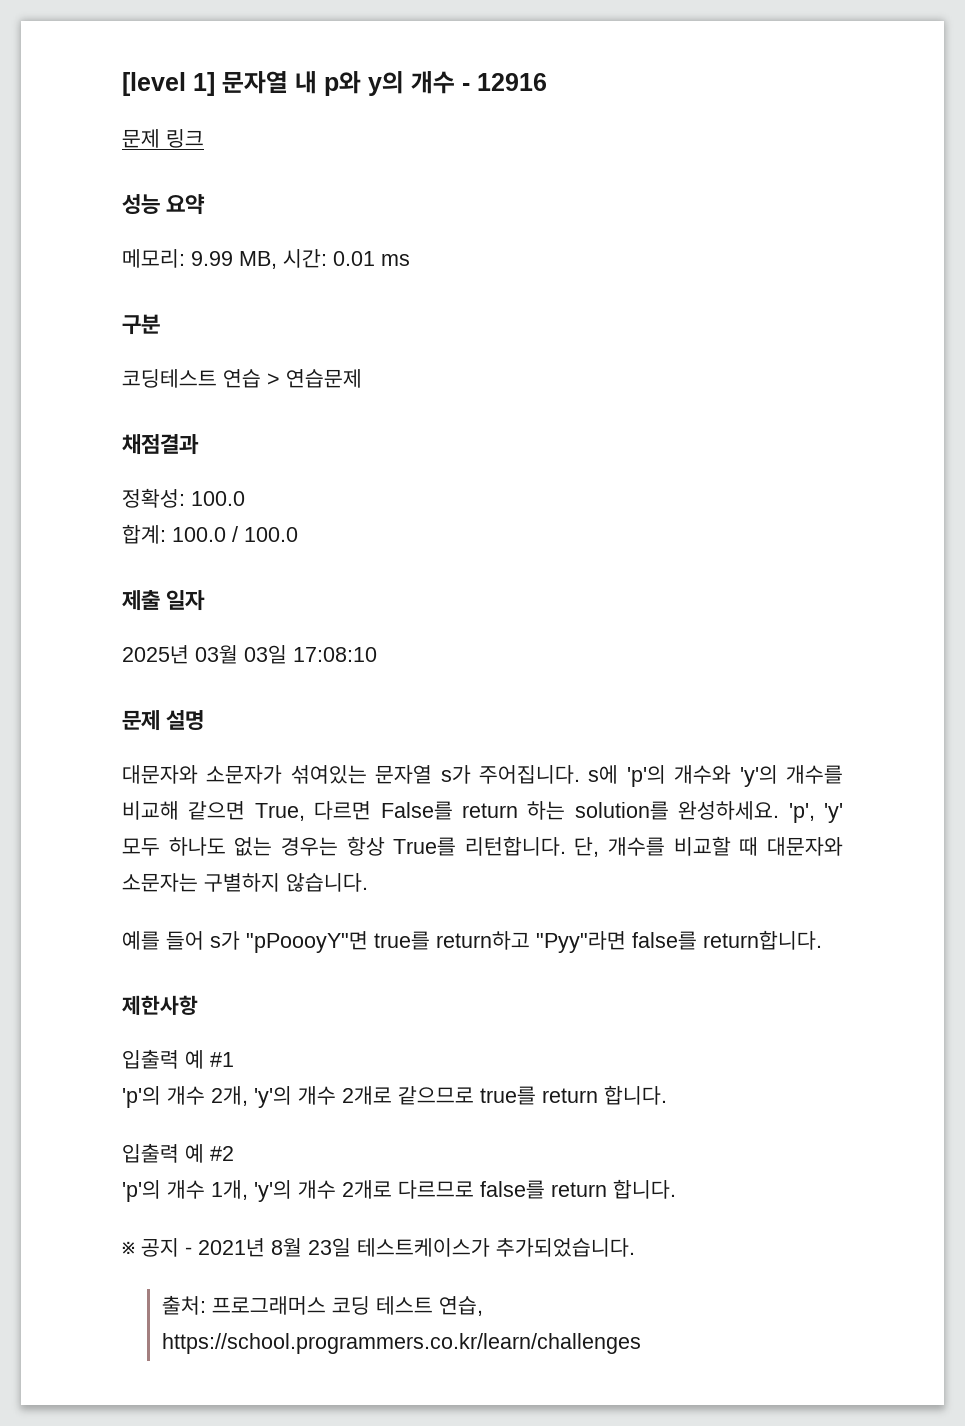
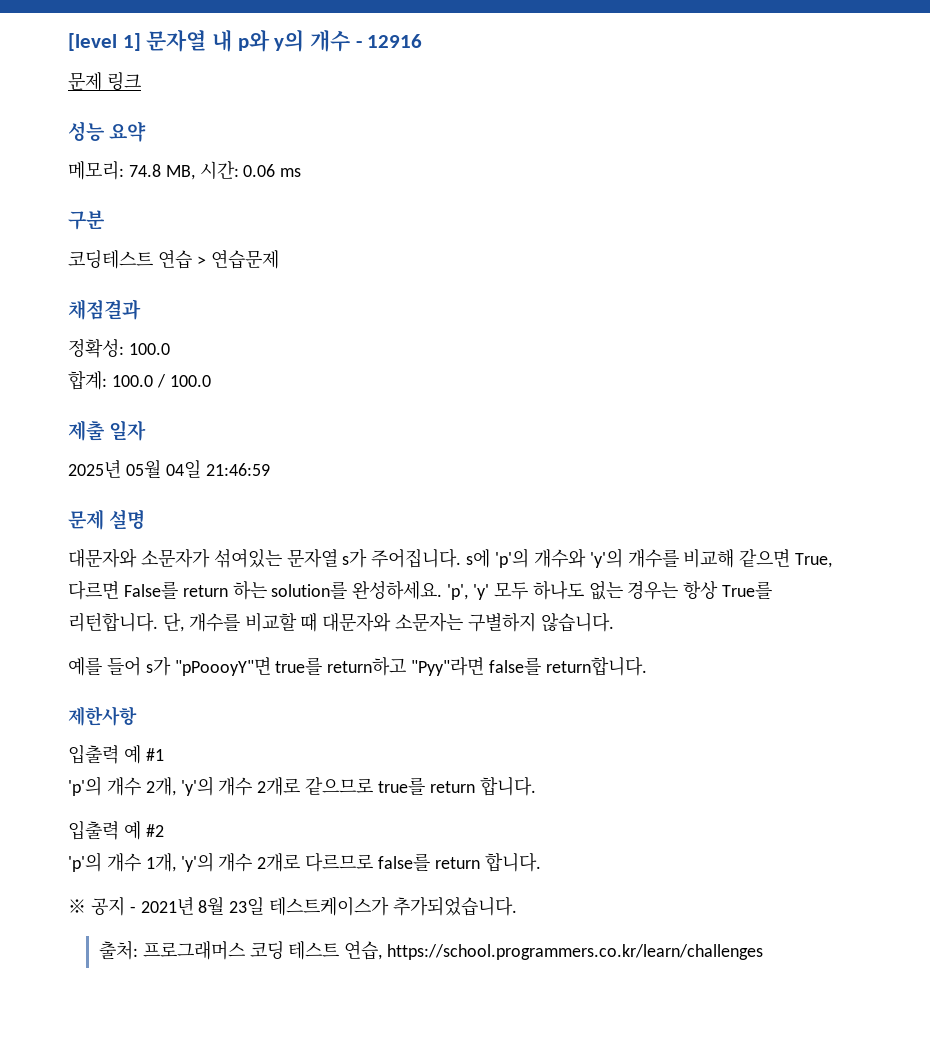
- 메모리: 9.99 MB, 시간: 0.01 ms
+ 메모리: 74.8 MB, 시간: 0.06 ms
- 2025년 03월 03일 17:08:10
+ 2025년 05월 04일 21:46:59

